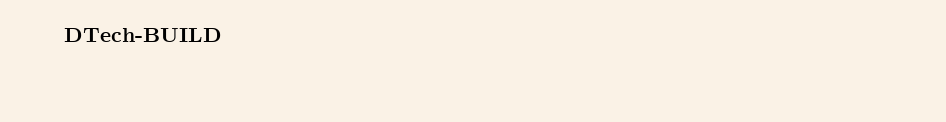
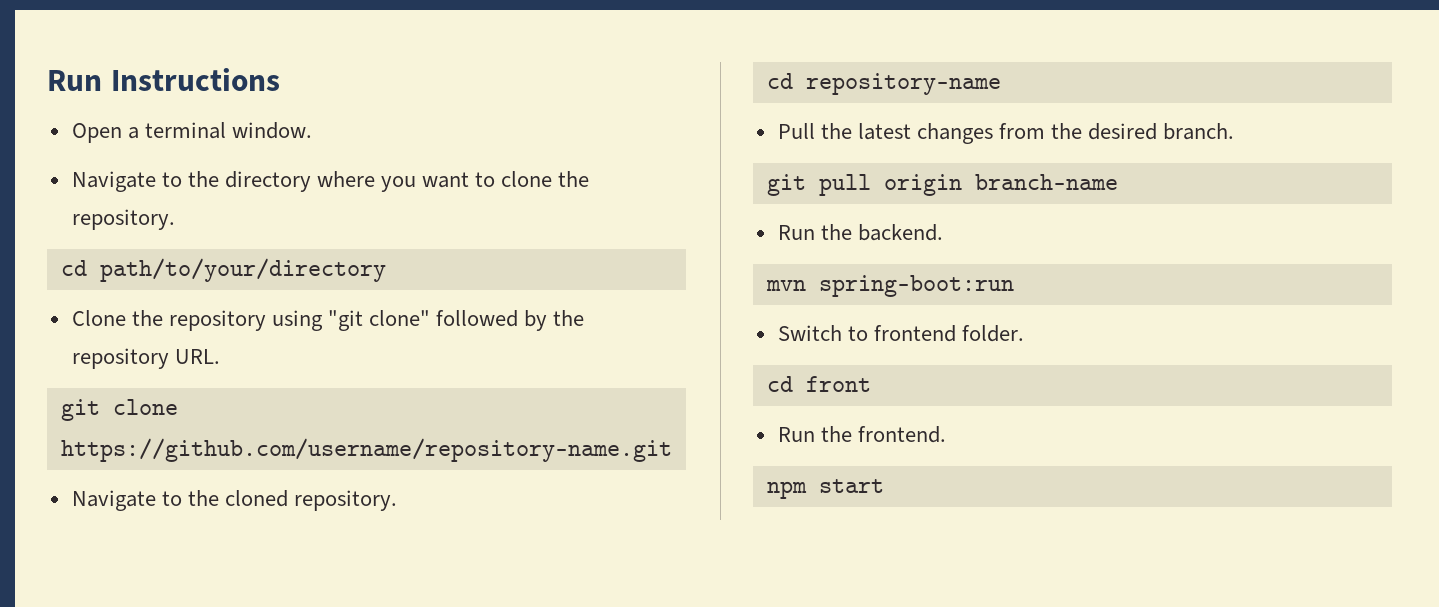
- DTech-BUILD
+ Run Instructions
+ Open a terminal window.
+ Navigate to the directory where you want to clone the repository.
+ cd path/to/your/directory
+ Clone the repository using "git clone" followed by the repository URL.
+ git clone https://github.com/username/repository-name.git
+ Navigate to the cloned repository.
+ cd repository-name
+ Pull the latest changes from the desired branch.
+ git pull origin branch-name
+ Run the backend.
+ mvn spring-boot:run
+ Switch to frontend folder.
+ cd front
+ Run the frontend.
+ npm start

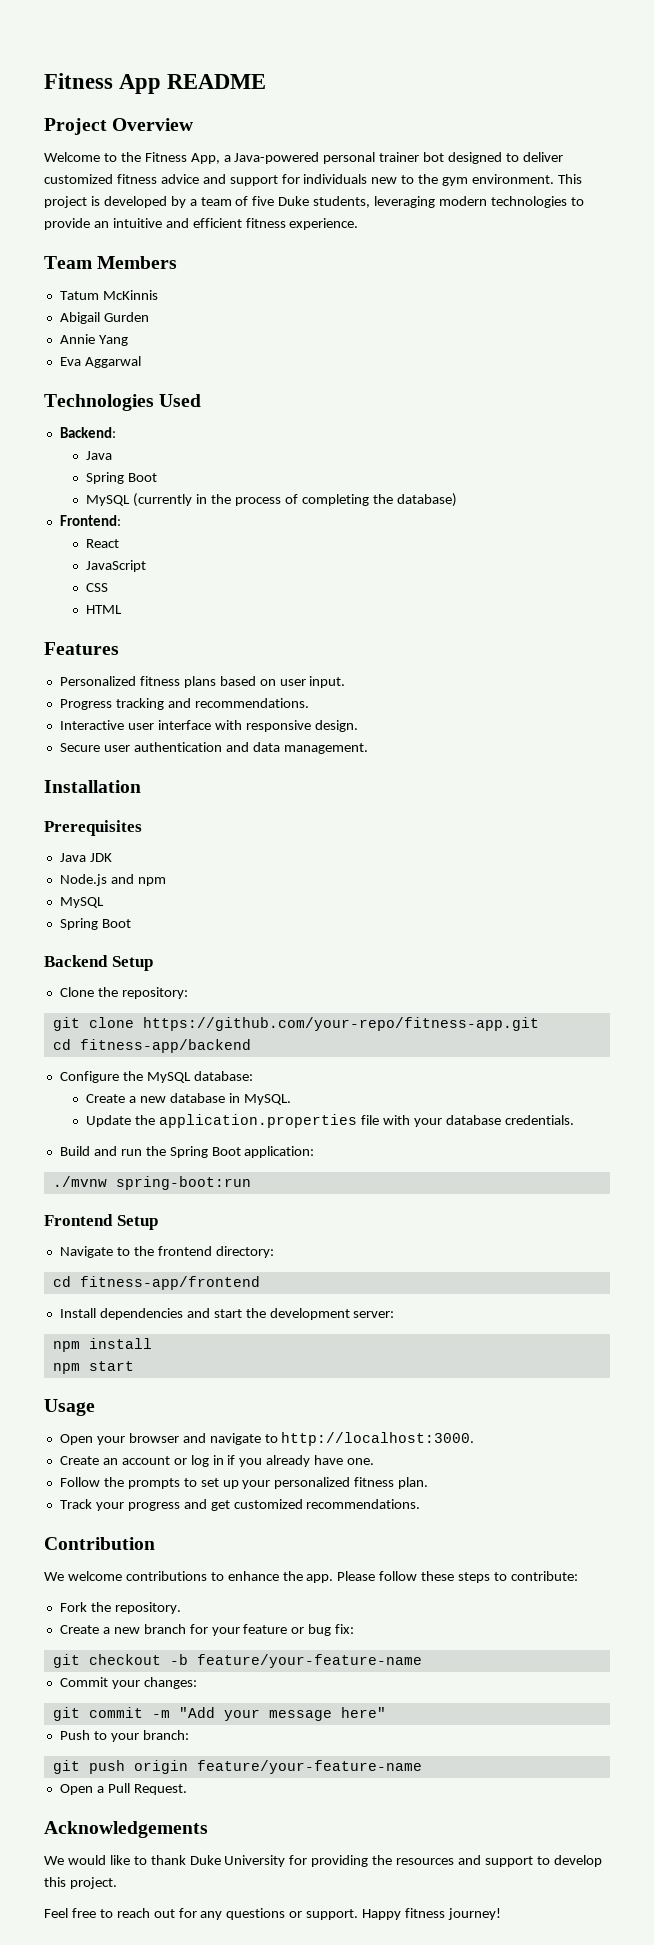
- Run Instructions
- Open a terminal window.
- Navigate to the directory where you want to clone the repository.
- cd path/to/your/directory
- Clone the repository using "git clone" followed by the repository URL.
- git clone https://github.com/username/repository-name.git
- Navigate to the cloned repository.
- cd repository-name
- Pull the latest changes from the desired branch.
- git pull origin branch-name
- Run the backend.
- mvn spring-boot:run
- Switch to frontend folder.
- cd front
- Run the frontend.
+ Fitness App README
+ Project Overview
+ Welcome to the Fitness App, a Java-powered personal trainer bot designed to deliver customized fitness advice and support for individuals new to the gym environment. This project is developed by a team of five Duke students, leveraging modern technologies to provide an intuitive and efficient fitness experience.
+ Team Members
+ Tatum McKinnis
+ Abigail Gurden
+ Annie Yang
+ Eva Aggarwal
+ Technologies Used
+ Backend:
+ Java
+ Spring Boot
+ MySQL (currently in the process of completing the database)
+ Frontend:
+ React
+ JavaScript
+ CSS
+ HTML
+ Features
+ Personalized fitness plans based on user input.
+ Progress tracking and recommendations.
+ Interactive user interface with responsive design.
+ Secure user authentication and data management.
+ Installation
+ Prerequisites
+ Java JDK
+ Node.js and npm
+ MySQL
+ Spring Boot
+ Backend Setup
+ Clone the repository:
+ git clone https://github.com/your-repo/fitness-app.git
+ cd fitness-app/backend
+ Configure the MySQL database:
+ Create a new database in MySQL.
+ Update the application.properties file with your database credentials.
+ Build and run the Spring Boot application:
+ ./mvnw spring-boot:run
+ Frontend Setup
+ Navigate to the frontend directory:
+ cd fitness-app/frontend
+ Install dependencies and start the development server:
+ npm install
  npm start
+ Usage
+ Open your browser and navigate to http://localhost:3000.
+ Create an account or log in if you already have one.
+ Follow the prompts to set up your personalized fitness plan.
+ Track your progress and get customized recommendations.
+ Contribution
+ We welcome contributions to enhance the app. Please follow these steps to contribute:
+ Fork the repository.
+ Create a new branch for your feature or bug fix:
+ git checkout -b feature/your-feature-name
+ Commit your changes:
+ git commit -m "Add your message here"
+ Push to your branch:
+ git push origin feature/your-feature-name
+ Open a Pull Request.
+ Acknowledgements
+ We would like to thank Duke University for providing the resources and support to develop this project.
+ Feel free to reach out for any questions or support. Happy fitness journey!

